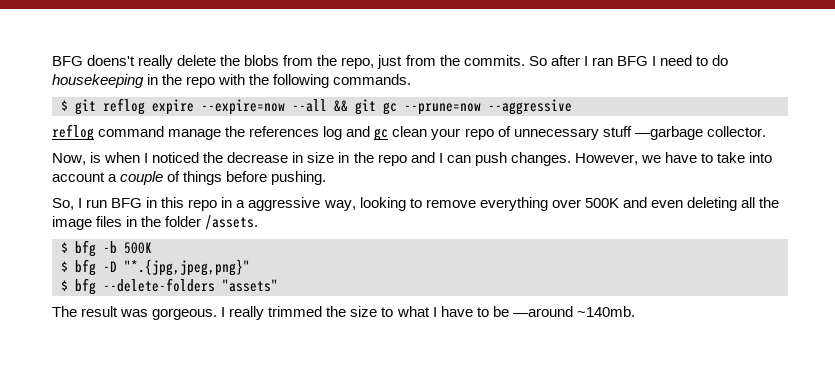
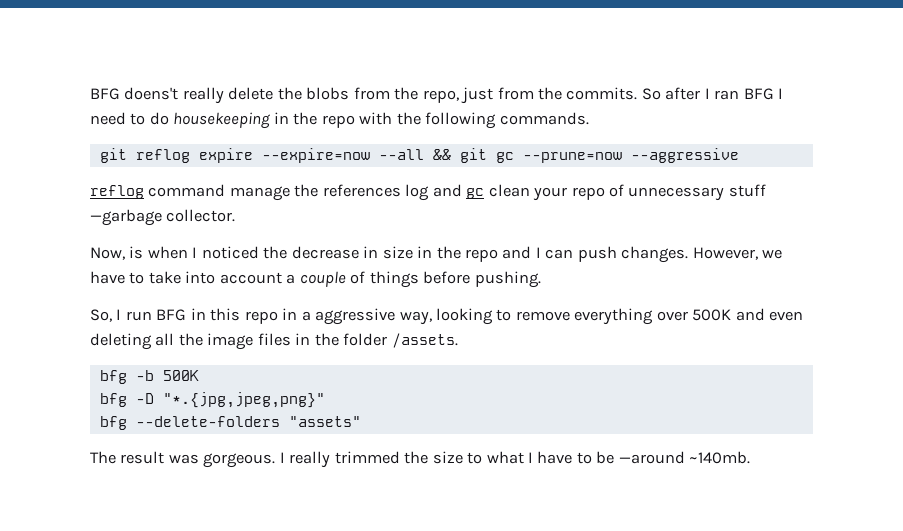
- $ git reflog expire --expire=now --all && git gc --prune=now --aggressive
+ git reflog expire --expire=now --all && git gc --prune=now --aggressive
- $ bfg -b 500K
+ bfg -b 500K
- $ bfg -D "*.{jpg,jpeg,png}"
+ bfg -D "*.{jpg,jpeg,png}"
- $ bfg --delete-folders "assets"
+ bfg --delete-folders "assets"

